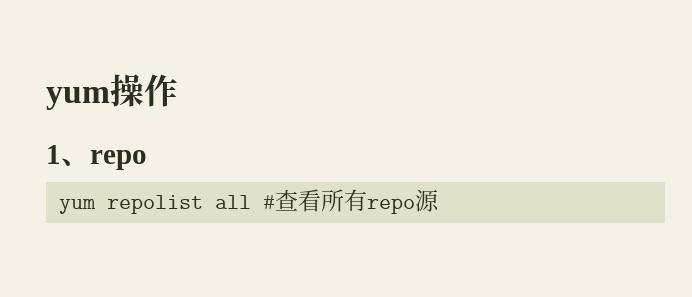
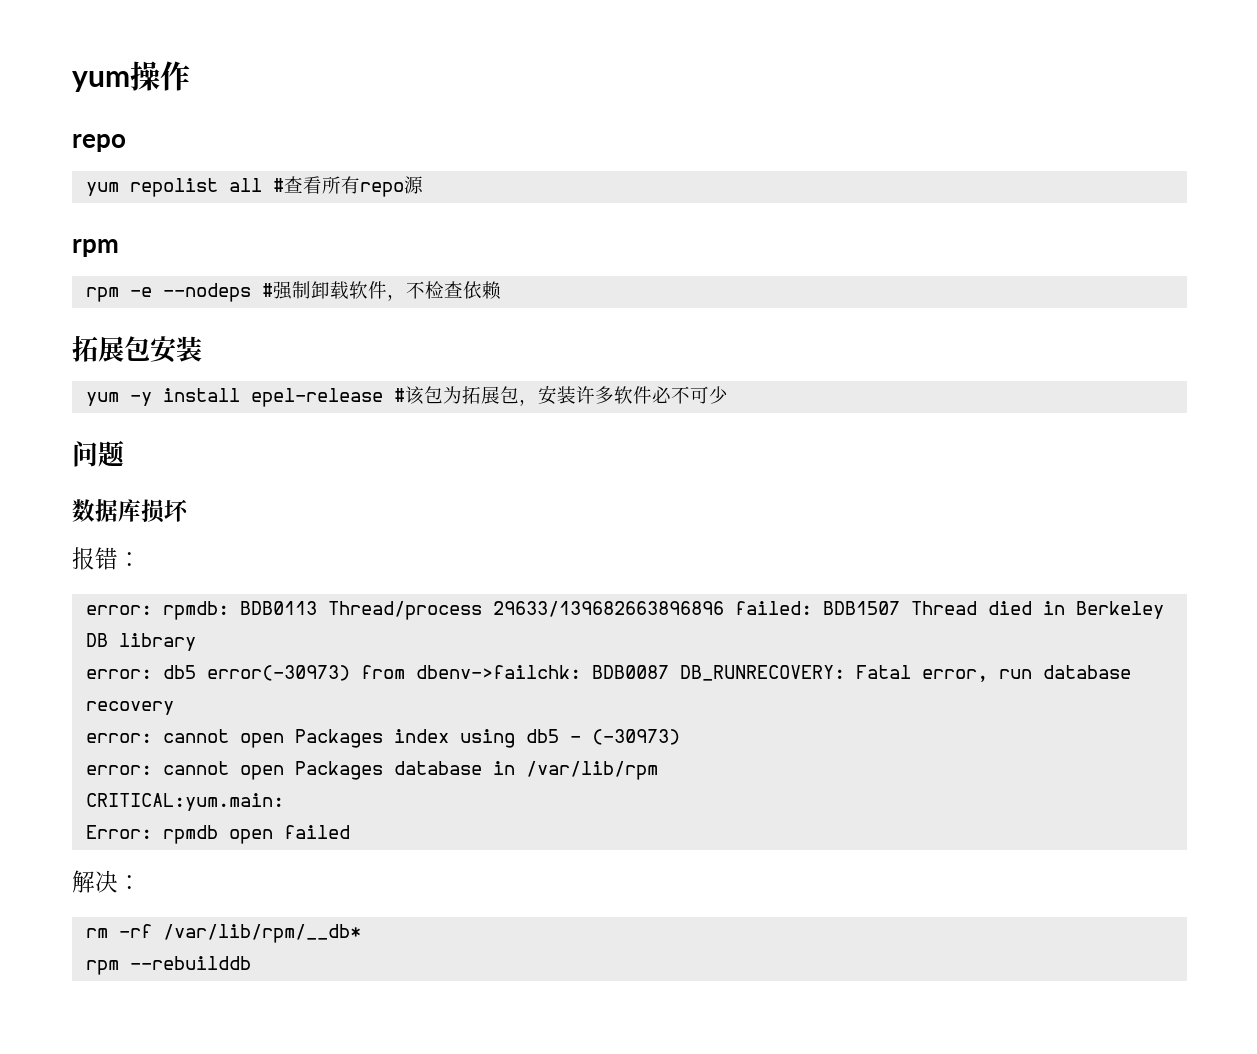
  yum操作
- 1、repo
+ repo
  yum repolist all #查看所有repo源
+ rpm
+ rpm -e --nodeps #强制卸载软件，不检查依赖
+ 拓展包安装
+ yum -y install epel-release #该包为拓展包，安装许多软件必不可少
+ 问题
+ 数据库损坏
+ 报错：
+ error: rpmdb: BDB0113 Thread/process 29633/139682663896896 failed: BDB1507 Thread died in Berkeley DB library
+ error: db5 error(-30973) from dbenv->failchk: BDB0087 DB_RUNRECOVERY: Fatal error, run database recovery
+ error: cannot open Packages index using db5 - (-30973)
+ error: cannot open Packages database in /var/lib/rpm
+ CRITICAL:yum.main:
+ Error: rpmdb open failed
+ 解决：
+ rm -rf /var/lib/rpm/__db*
+ rpm --rebuilddb

